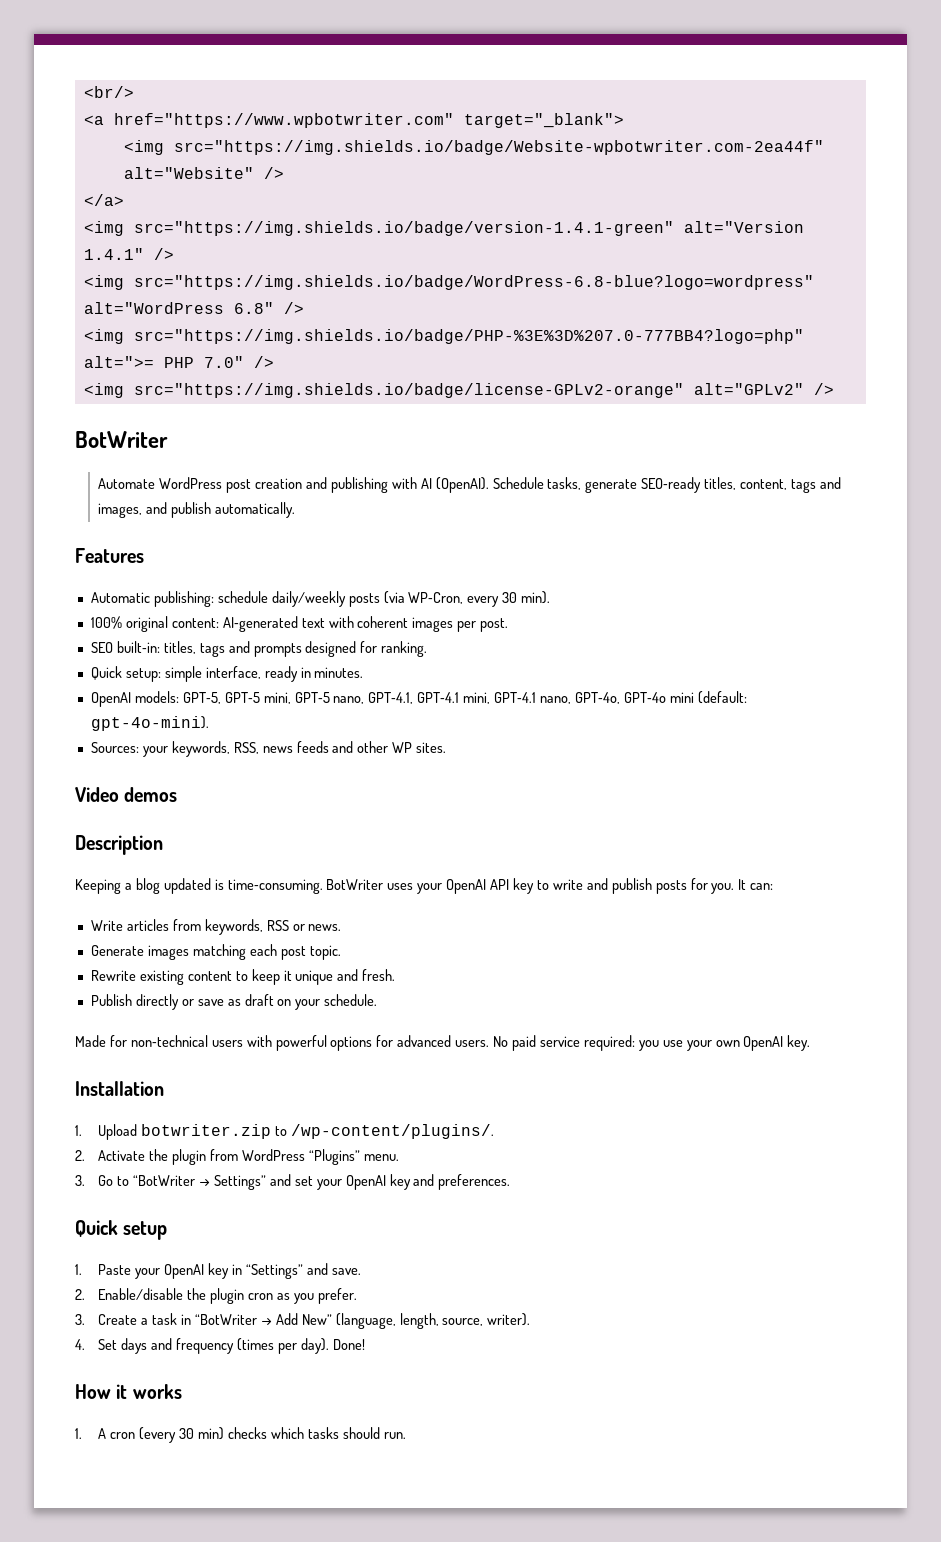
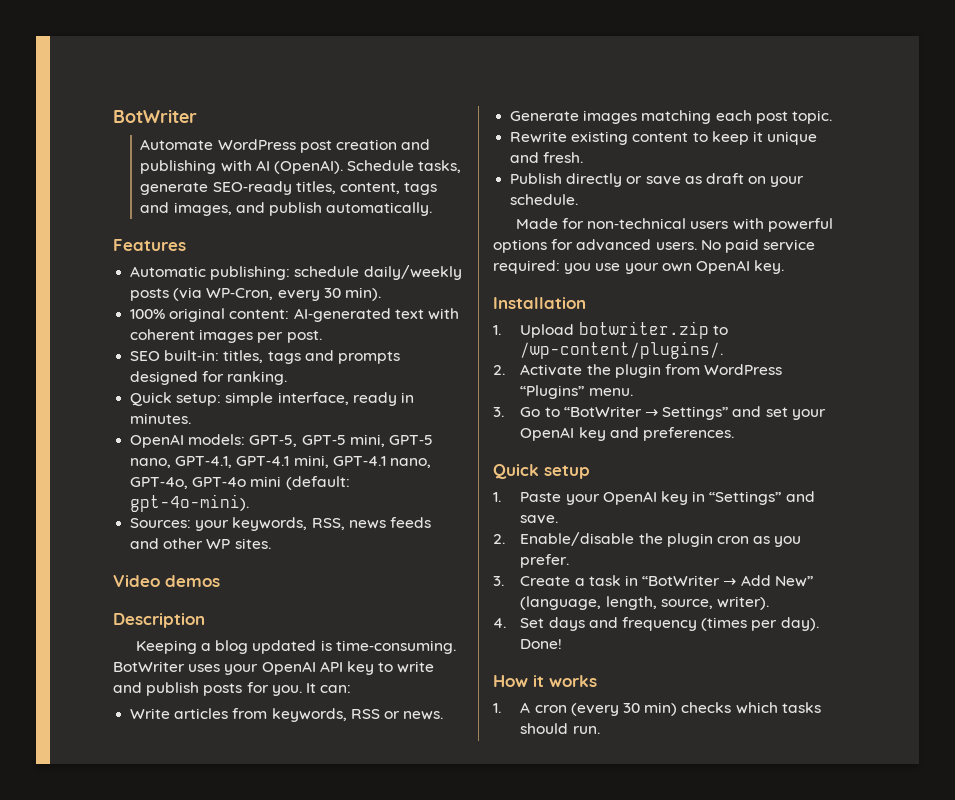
- <br/>
- <a href="https://www.wpbotwriter.com" target="_blank">
- <img src="https://img.shields.io/badge/Website-wpbotwriter.com-2ea44f" alt="Website" />
- </a>
- <img src="https://img.shields.io/badge/version-1.4.1-green" alt="Version 1.4.1" />
- <img src="https://img.shields.io/badge/WordPress-6.8-blue?logo=wordpress" alt="WordPress 6.8" />
- <img src="https://img.shields.io/badge/PHP-%3E%3D%207.0-777BB4?logo=php" alt=">= PHP 7.0" />
- <img src="https://img.shields.io/badge/license-GPLv2-orange" alt="GPLv2" />

